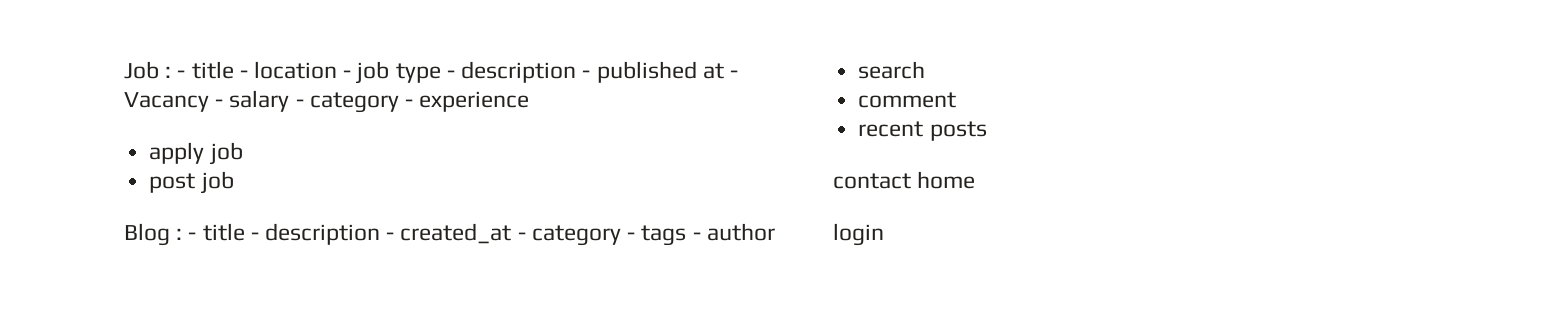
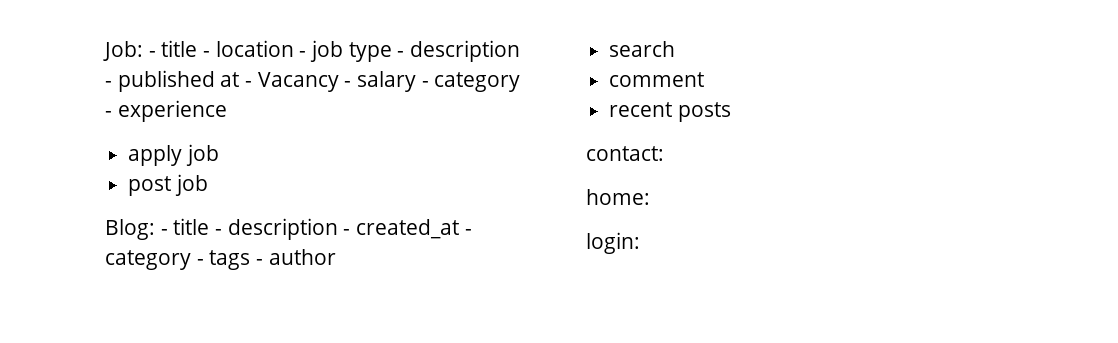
- Job : - title - location - job type - description - published at - Vacancy - salary - category - experience
+ Job: - title - location - job type - description - published at - Vacancy - salary - category - experience
- Blog : - title - description - created_at - category - tags - author
+ Blog: - title - description - created_at - category - tags - author
- contact home
- login
+ contact:
+ home:
+ login:

